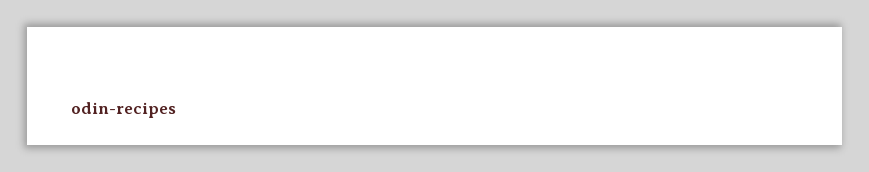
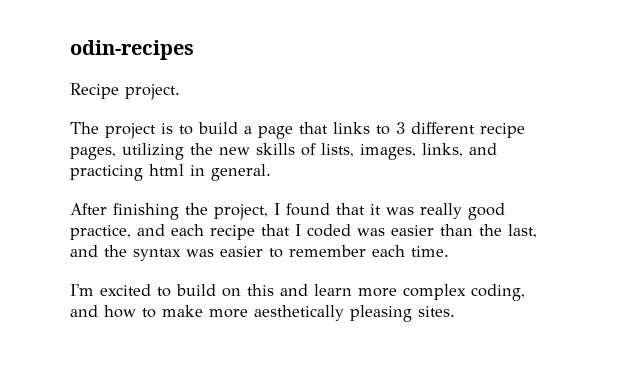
+ Recipe project.
+ The project is to build a page that links to 3 different recipe pages, utilizing the new skills of lists, images, links, and practicing html in general.
+ After finishing the project, I found that it was really good practice, and each recipe that I coded was easier than the last, and the syntax was easier to remember each time.
+ I'm excited to build on this and learn more complex coding, and how to make more aesthetically pleasing sites.

